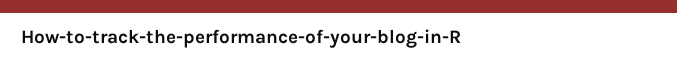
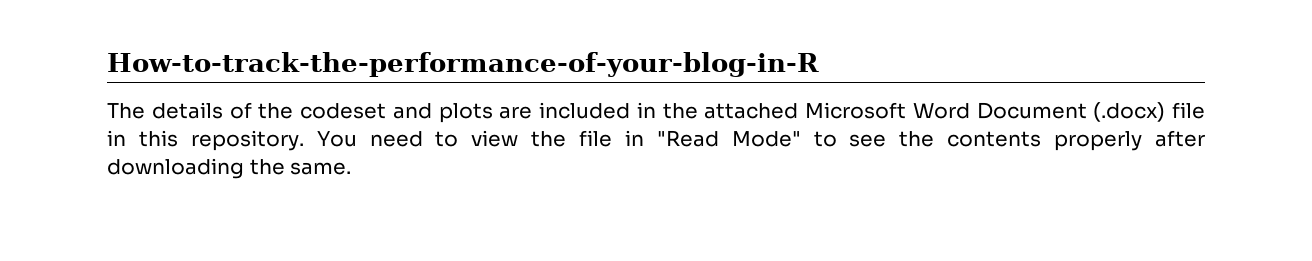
+ The details of the codeset and plots are included in the attached Microsoft Word Document (.docx) file in this repository. You need to view the file in "Read Mode" to see the contents properly after downloading the same.

